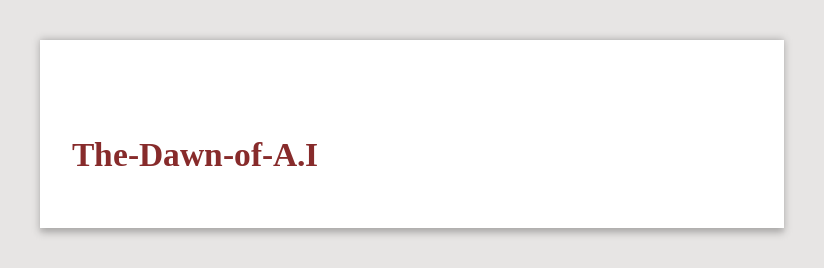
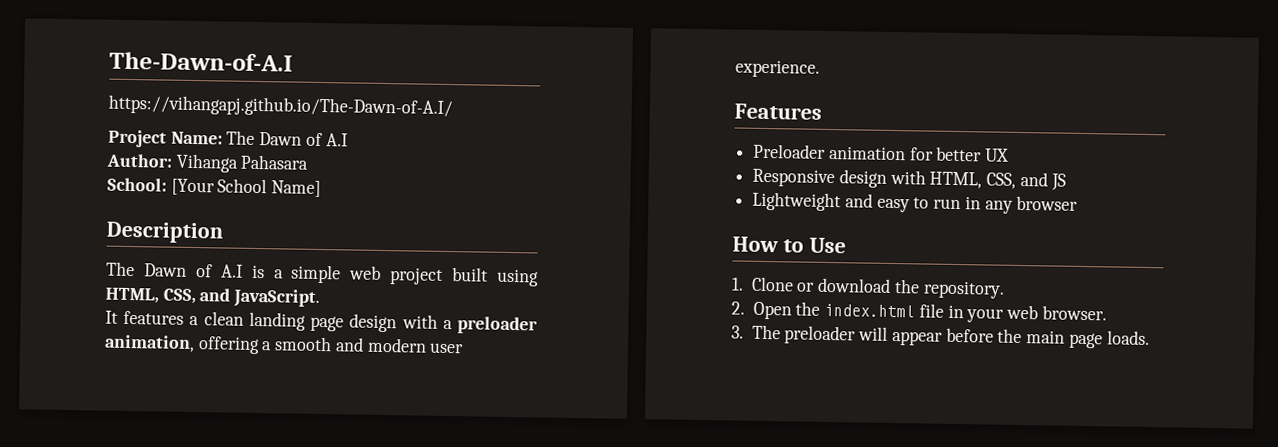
+ https://vihangapj.github.io/The-Dawn-of-A.I/
+ Project Name: The Dawn of A.I
+ Author: Vihanga Pahasara
+ School: [Your School Name]
+ Description
+ The Dawn of A.I is a simple web project built using HTML, CSS, and JavaScript.
+ It features a clean landing page design with a preloader animation, offering a smooth and modern user experience.
+ Features
+ Preloader animation for better UX
+ Responsive design with HTML, CSS, and JS
+ Lightweight and easy to run in any browser
+ How to Use
+ 1. Clone or download the repository.
+ 2. Open the index.html file in your web browser.
+ 3. The preloader will appear before the main page loads.

